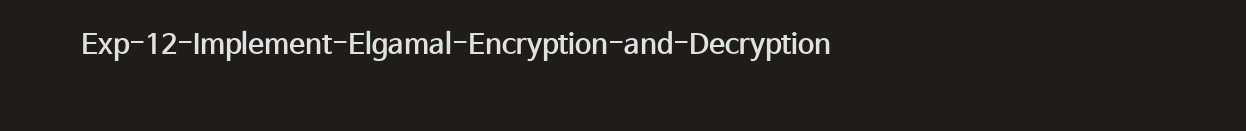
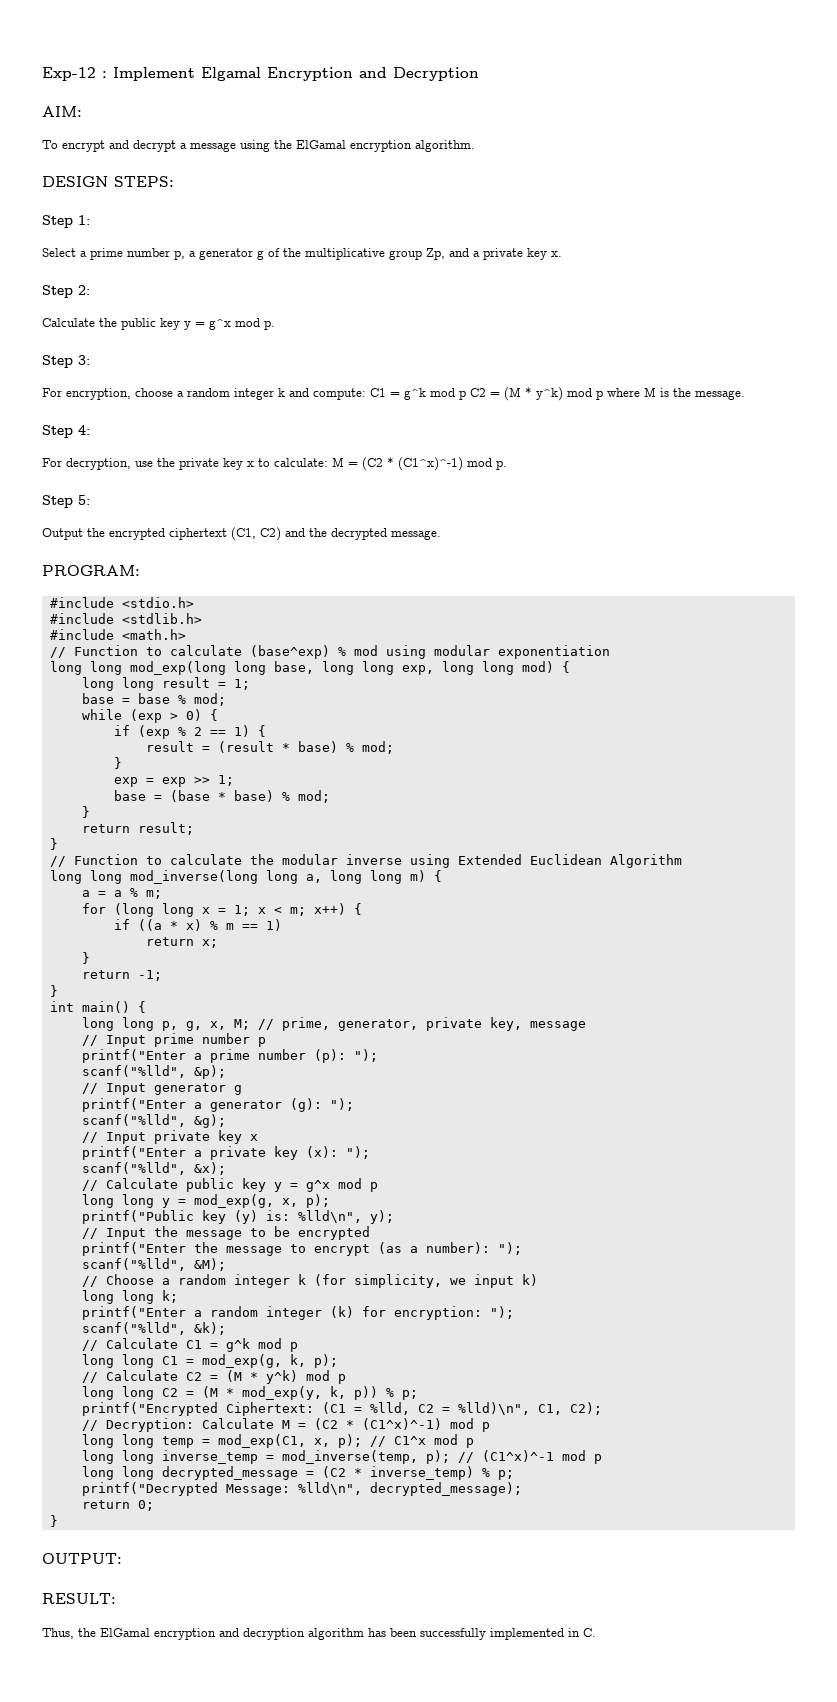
- Exp-12-Implement-Elgamal-Encryption-and-Decryption
+ Exp-12 : Implement Elgamal Encryption and Decryption
+ AIM:
+ To encrypt and decrypt a message using the ElGamal encryption algorithm.
+ DESIGN STEPS:
+ Step 1:
+ Select a prime number p, a generator g of the multiplicative group Zp, and a private key x.
+ Step 2:
+ Calculate the public key y = g^x mod p.
+ Step 3:
+ For encryption, choose a random integer k and compute: C1 = g^k mod p C2 = (M * y^k) mod p where M is the message.
+ Step 4:
+ For decryption, use the private key x to calculate: M = (C2 * (C1^x)^-1) mod p.
+ Step 5:
+ Output the encrypted ciphertext (C1, C2) and the decrypted message.
+ PROGRAM:
+ #include <stdio.h>
+ #include <stdlib.h>
+ #include <math.h>
+ // Function to calculate (base^exp) % mod using modular exponentiation
+ long long mod_exp(long long base, long long exp, long long mod) {
+ long long result = 1;
+ base = base % mod;
+ while (exp > 0) {
+ if (exp % 2 == 1) {
+ result = (result * base) % mod;
+ }
+ exp = exp >> 1;
+ base = (base * base) % mod;
+ }
+ return result;
+ }
+ // Function to calculate the modular inverse using Extended Euclidean Algorithm
+ long long mod_inverse(long long a, long long m) {
+ a = a % m;
+ for (long long x = 1; x < m; x++) {
+ if ((a * x) % m == 1)
+ return x;
+ }
+ return -1;
+ }
+ int main() {
+ long long p, g, x, M; // prime, generator, private key, message
+ // Input prime number p
+ printf("Enter a prime number (p): ");
+ scanf("%lld", &p);
+ // Input generator g
+ printf("Enter a generator (g): ");
+ scanf("%lld", &g);
+ // Input private key x
+ printf("Enter a private key (x): ");
+ scanf("%lld", &x);
+ // Calculate public key y = g^x mod p
+ long long y = mod_exp(g, x, p);
+ printf("Public key (y) is: %lld\n", y);
+ // Input the message to be encrypted
+ printf("Enter the message to encrypt (as a number): ");
+ scanf("%lld", &M);
+ // Choose a random integer k (for simplicity, we input k)
+ long long k;
+ printf("Enter a random integer (k) for encryption: ");
+ scanf("%lld", &k);
+ // Calculate C1 = g^k mod p
+ long long C1 = mod_exp(g, k, p);
+ // Calculate C2 = (M * y^k) mod p
+ long long C2 = (M * mod_exp(y, k, p)) % p;
+ printf("Encrypted Ciphertext: (C1 = %lld, C2 = %lld)\n", C1, C2);
+ // Decryption: Calculate M = (C2 * (C1^x)^-1) mod p
+ long long temp = mod_exp(C1, x, p); // C1^x mod p
+ long long inverse_temp = mod_inverse(temp, p); // (C1^x)^-1 mod p
+ long long decrypted_message = (C2 * inverse_temp) % p;
+ printf("Decrypted Message: %lld\n", decrypted_message);
+ return 0;
+ }
+ OUTPUT:
+ RESULT:
+ Thus, the ElGamal encryption and decryption algorithm has been successfully implemented in C.

